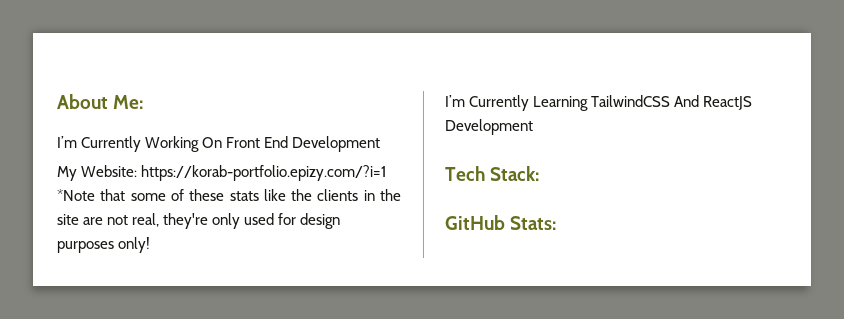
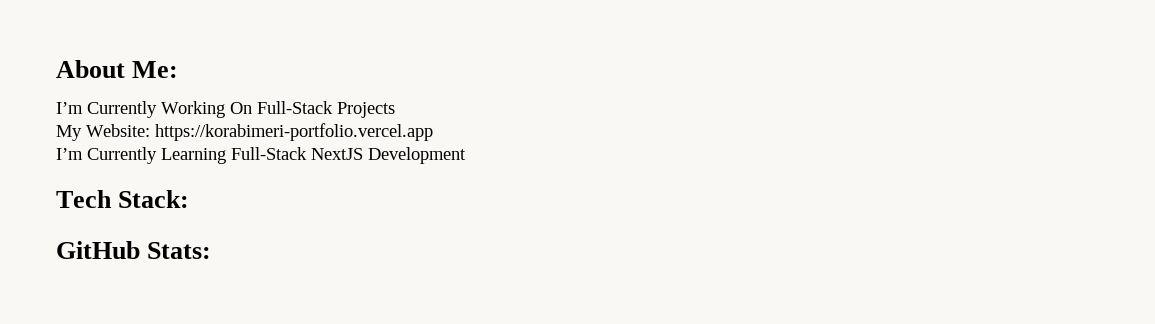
- I’m Currently Working On Front End Development
+ I’m Currently Working On Full-Stack Projects
- My Website: https://korab-portfolio.epizy.com/?i=1 *Note that some of these stats like the clients in the site are not real, they're only used for design purposes only!
+ My Website: https://korabimeri-portfolio.vercel.app
- I’m Currently Learning TailwindCSS And ReactJS Development
+ I’m Currently Learning Full-Stack NextJS Development

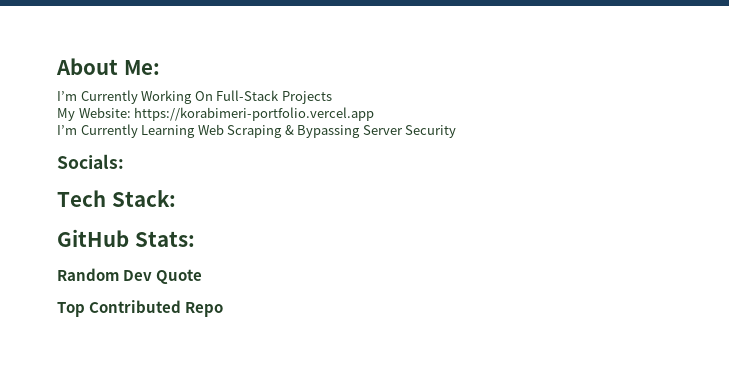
- I’m Currently Learning Full-Stack NextJS Development
+ I’m Currently Learning Web Scraping & Bypassing Server Security
+ Socials:
  Tech Stack:
  GitHub Stats:
+ Random Dev Quote
+ Top Contributed Repo

